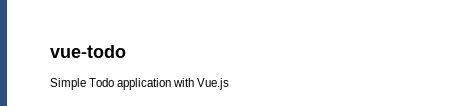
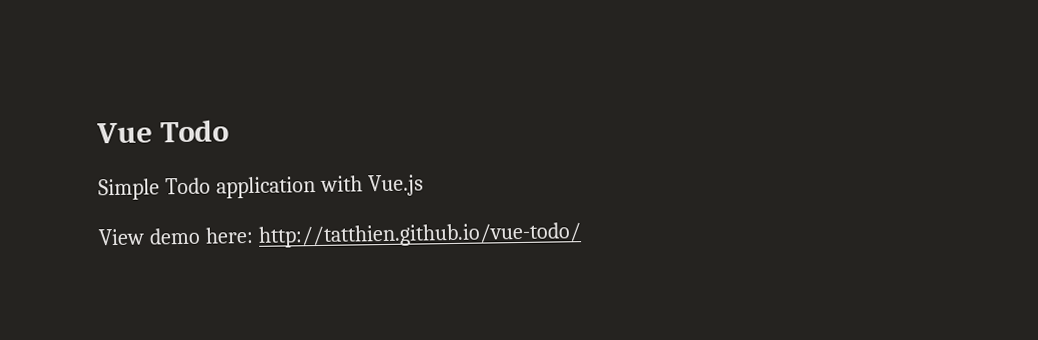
- vue-todo
+ Vue Todo
+ View demo here: http://tatthien.github.io/vue-todo/

